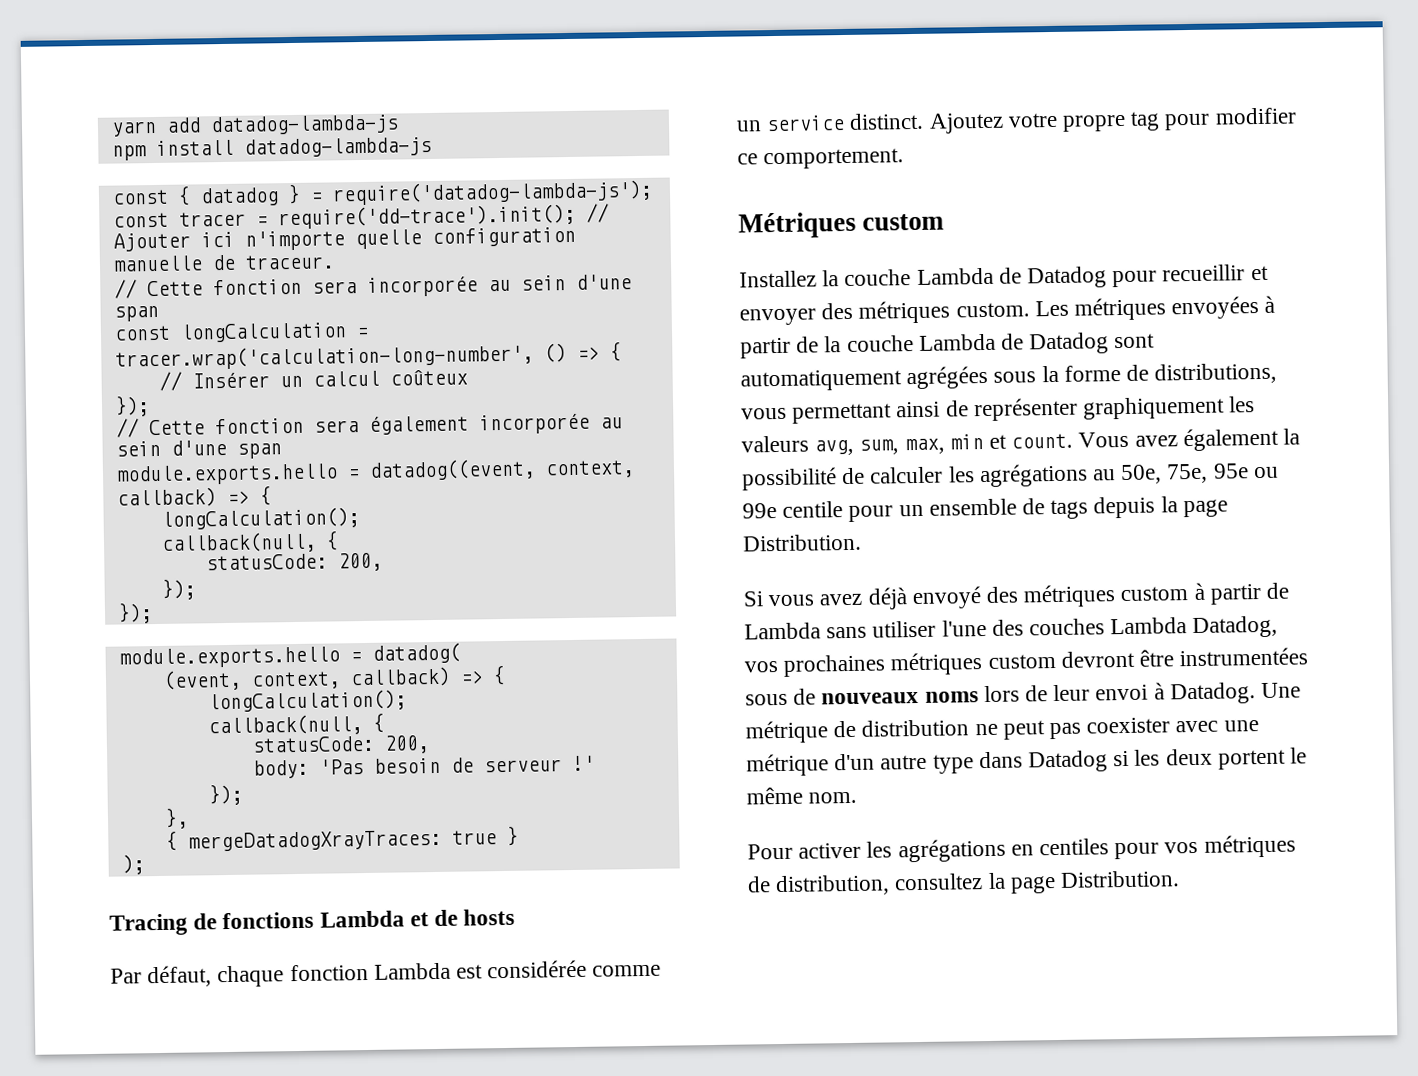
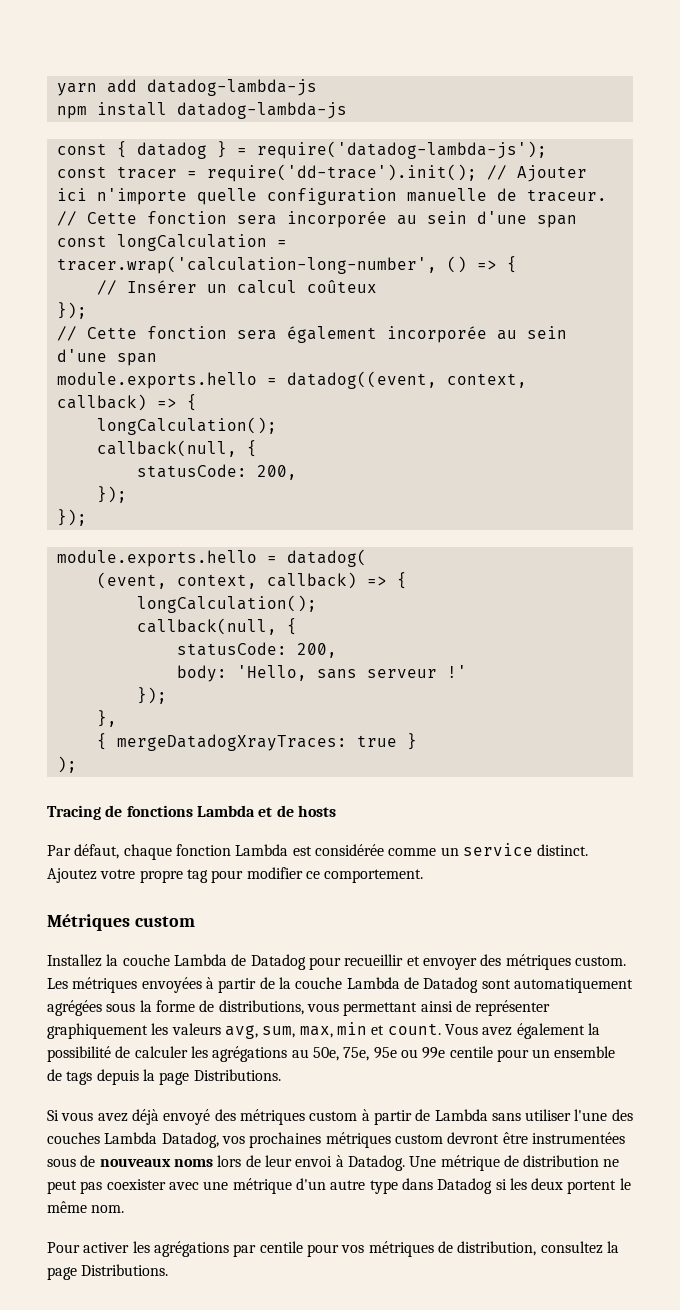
- body: 'Pas besoin de serveur !'
+ body: 'Hello, sans serveur !'
- Vous avez également la possibilité de calculer les agrégations au 50e, 75e, 95e ou 99e centile pour un ensemble de tags depuis la page Distribution.
+ Vous avez également la possibilité de calculer les agrégations au 50e, 75e, 95e ou 99e centile pour un ensemble de tags depuis la page Distributions.
- Pour activer les agrégations en centiles pour vos métriques de distribution, consultez la page Distribution.
+ Pour activer les agrégations par centile pour vos métriques de distribution, consultez la page Distributions.

